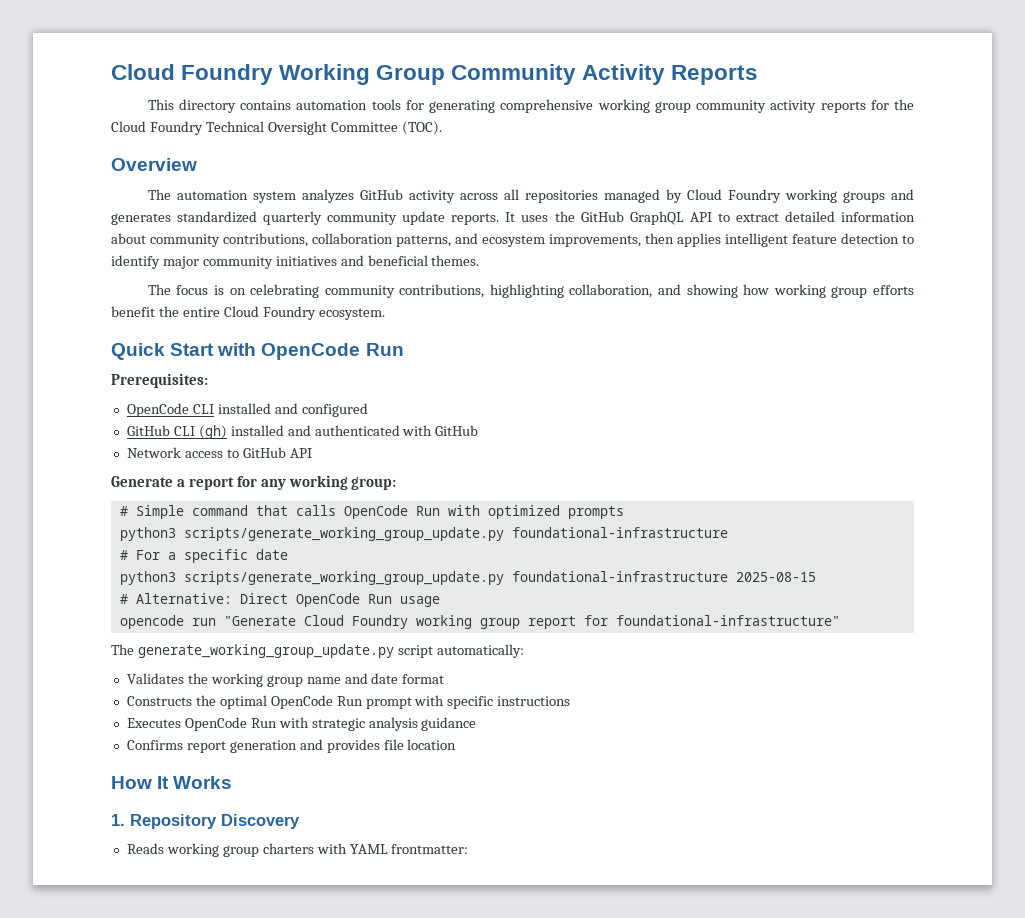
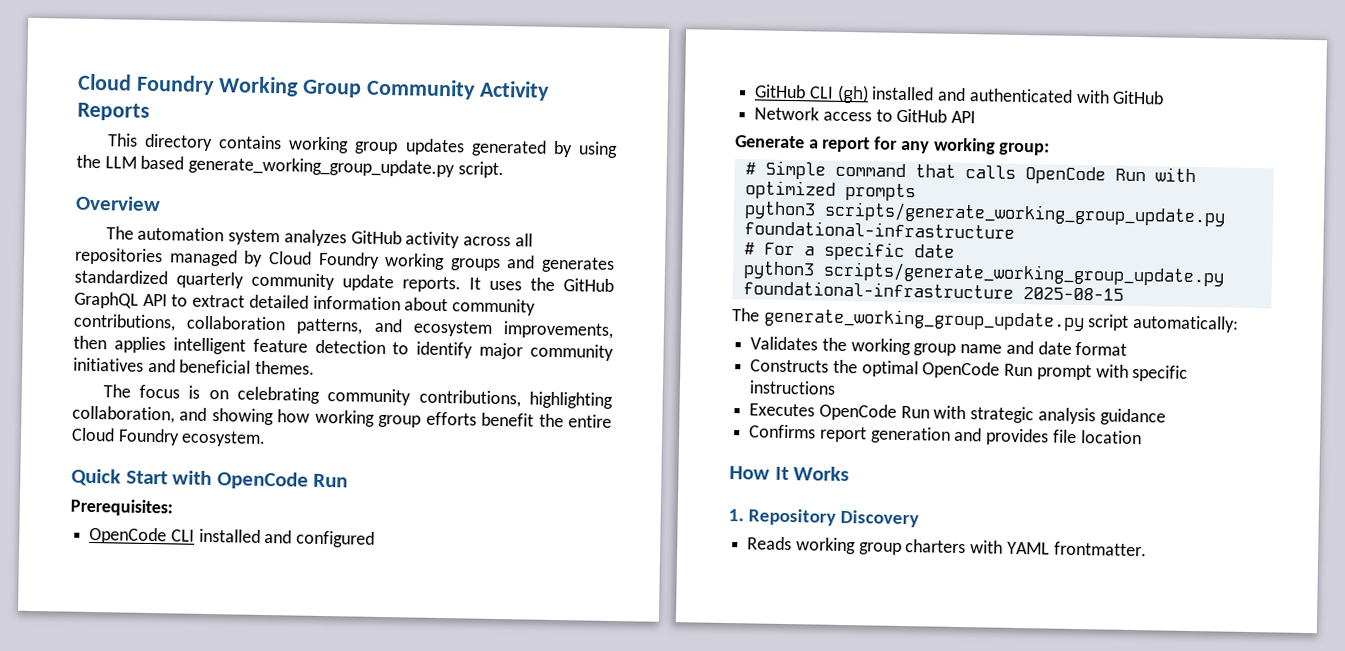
- This directory contains automation tools for generating comprehensive working group community activity reports for the Cloud Foundry Technical Oversight Committee (TOC).
+ This directory contains working group updates generated by using the LLM based generate_working_group_update.py script.
- # Alternative: Direct OpenCode Run usage
- opencode run "Generate Cloud Foundry working group report for foundational-infrastructure"
- Reads working group charters with YAML frontmatter:
+ Reads working group charters with YAML frontmatter.

